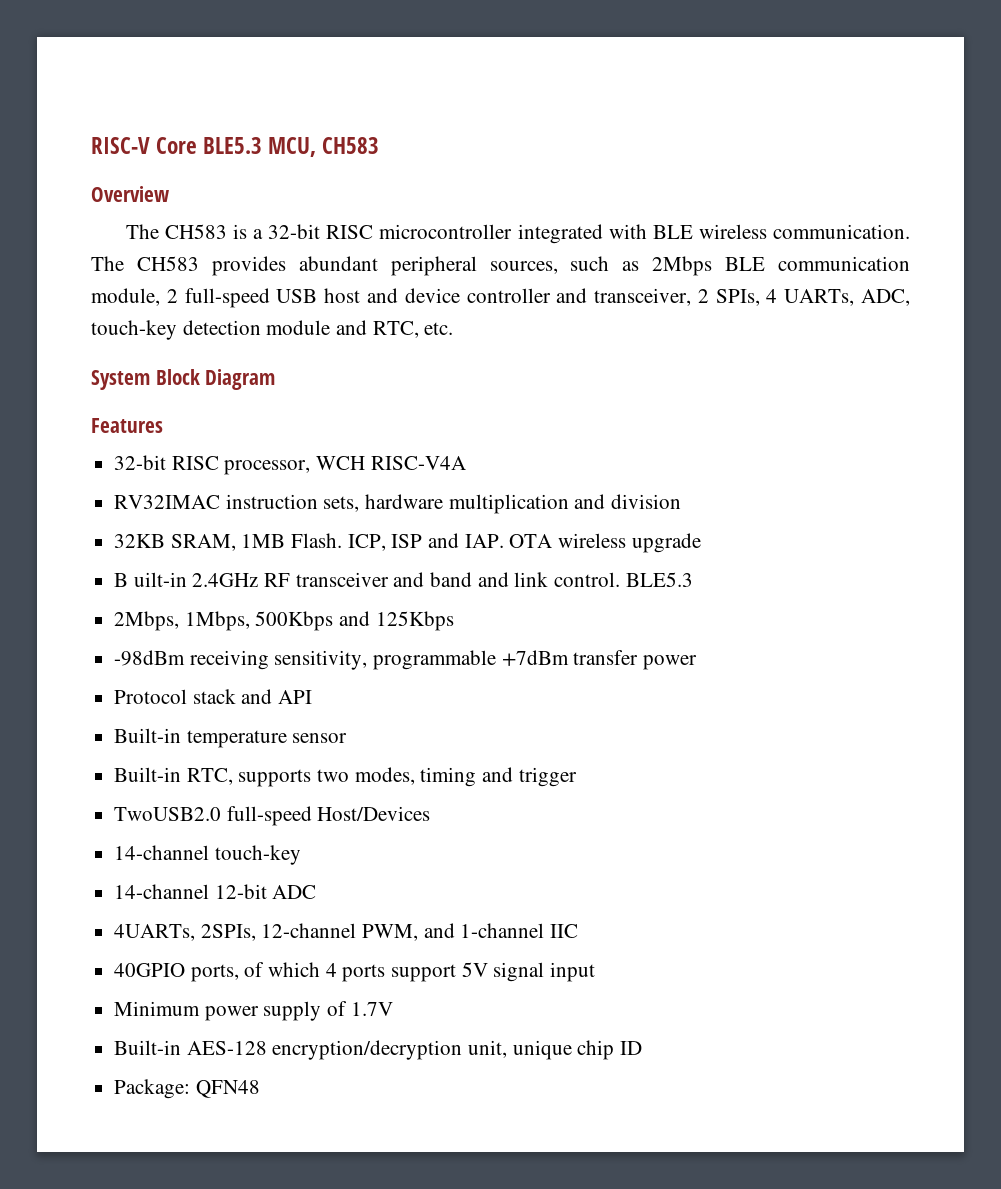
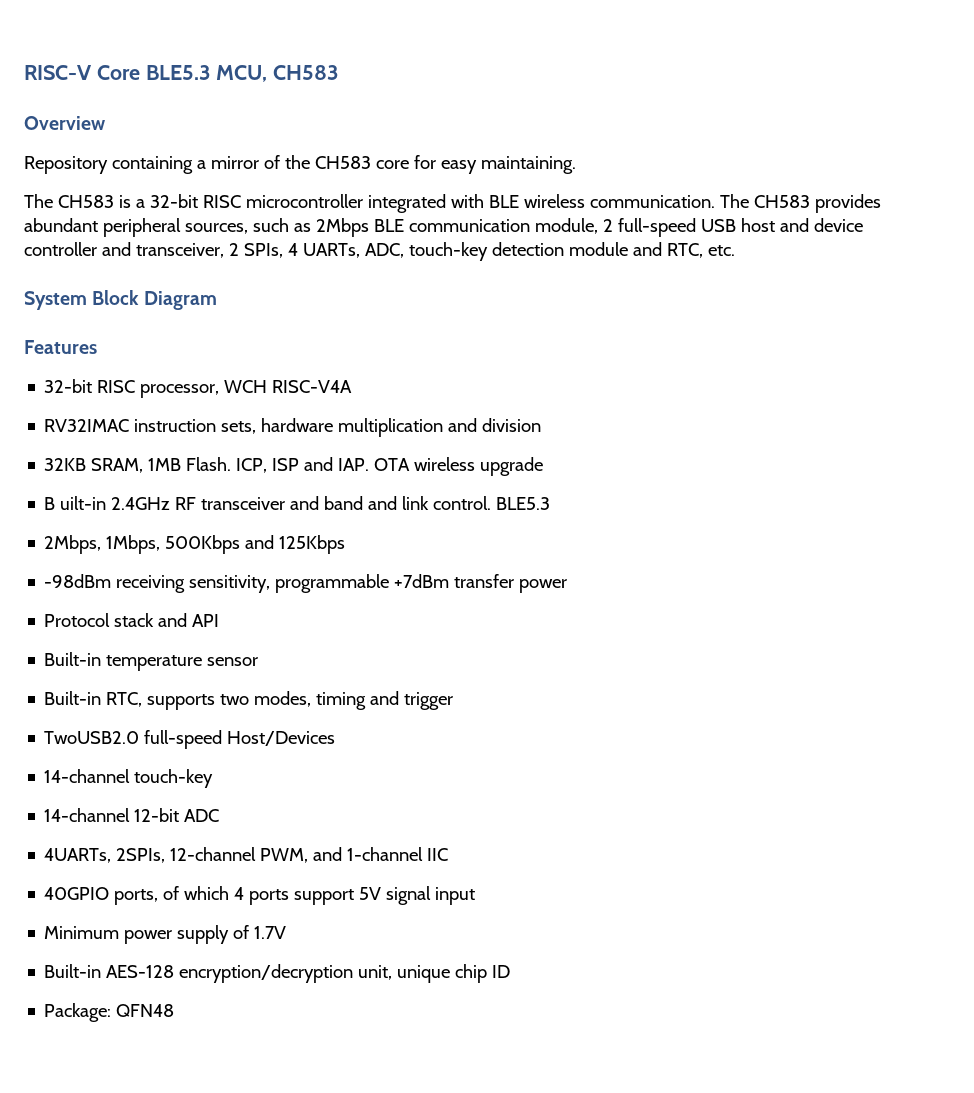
+ Repository containing a mirror of the CH583 core for easy maintaining.

